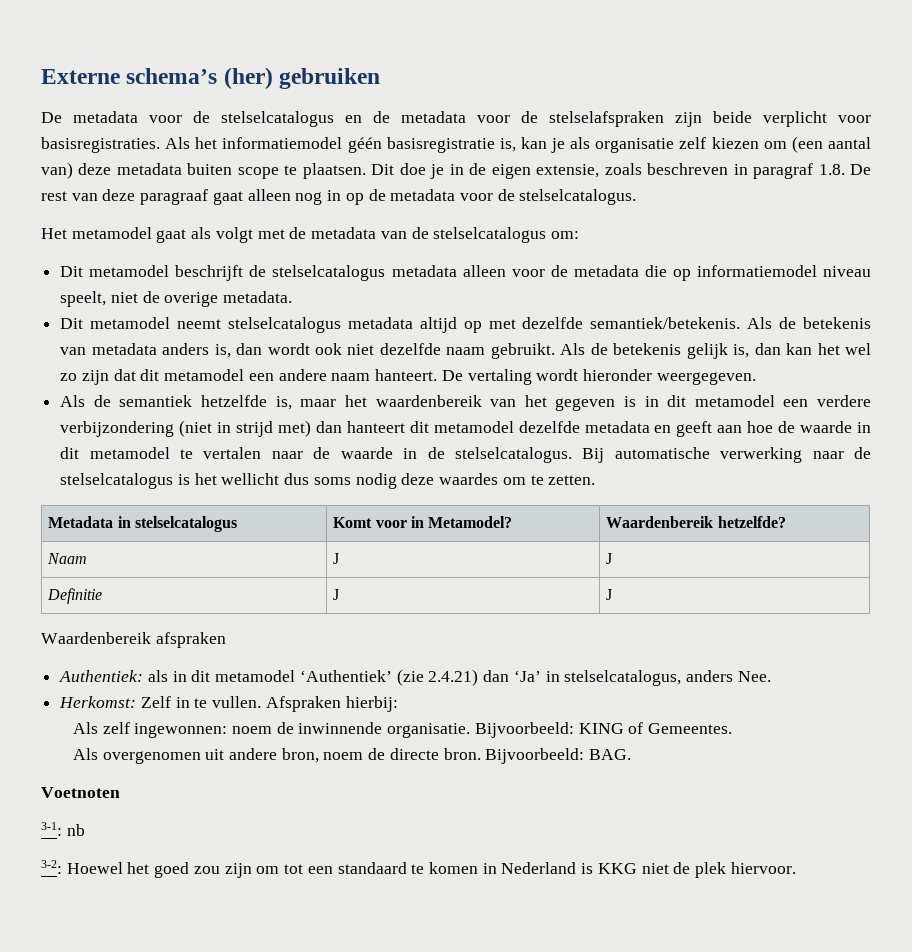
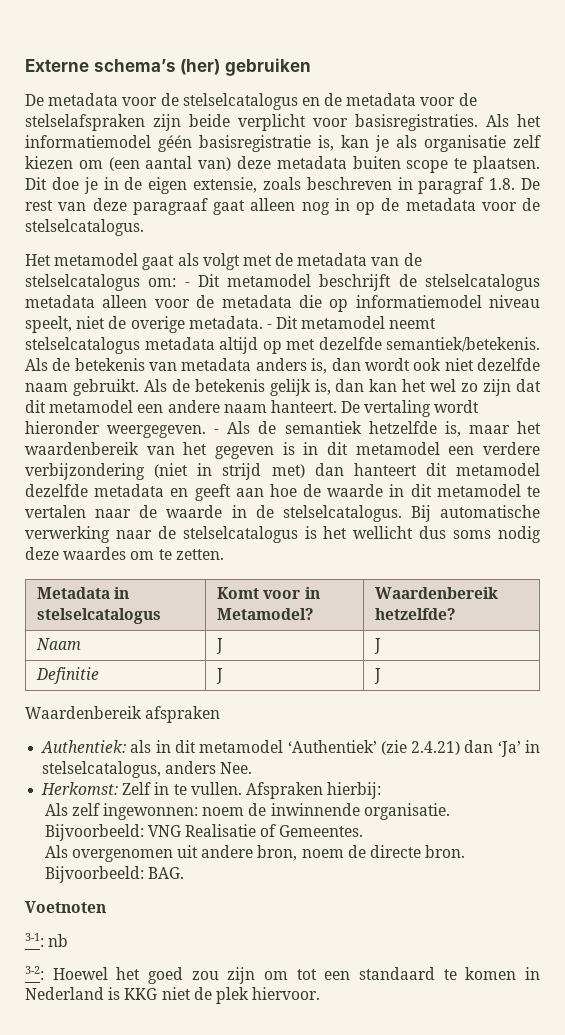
- Het metamodel gaat als volgt met de metadata van de stelselcatalogus om:
- Dit metamodel beschrijft de stelselcatalogus metadata alleen voor de metadata die op informatiemodel niveau speelt, niet de overige metadata.
- Dit metamodel neemt stelselcatalogus metadata altijd op met dezelfde semantiek/betekenis.
+ Het metamodel gaat als volgt met de metadata van de stelselcatalogus om: - Dit metamodel beschrijft de stelselcatalogus metadata alleen voor de metadata die op informatiemodel niveau speelt, niet de overige metadata. - Dit metamodel neemt stelselcatalogus metadata altijd op met dezelfde semantiek/betekenis.
- De vertaling wordt hieronder weergegeven.
- Als de semantiek hetzelfde is, maar het waardenbereik van het gegeven is in dit metamodel een verdere verbijzondering (niet in strijd met) dan hanteert dit metamodel dezelfde metadata en geeft aan hoe de waarde in dit metamodel te vertalen naar de waarde in de stelselcatalogus.
+ De vertaling wordt hieronder weergegeven. - Als de semantiek hetzelfde is, maar het waardenbereik van het gegeven is in dit metamodel een verdere verbijzondering (niet in strijd met) dan hanteert dit metamodel dezelfde metadata en geeft aan hoe de waarde in dit metamodel te vertalen naar de waarde in de stelselcatalogus.
- Bijvoorbeeld: KING of Gemeentes.
+ Bijvoorbeeld: VNG Realisatie of Gemeentes.

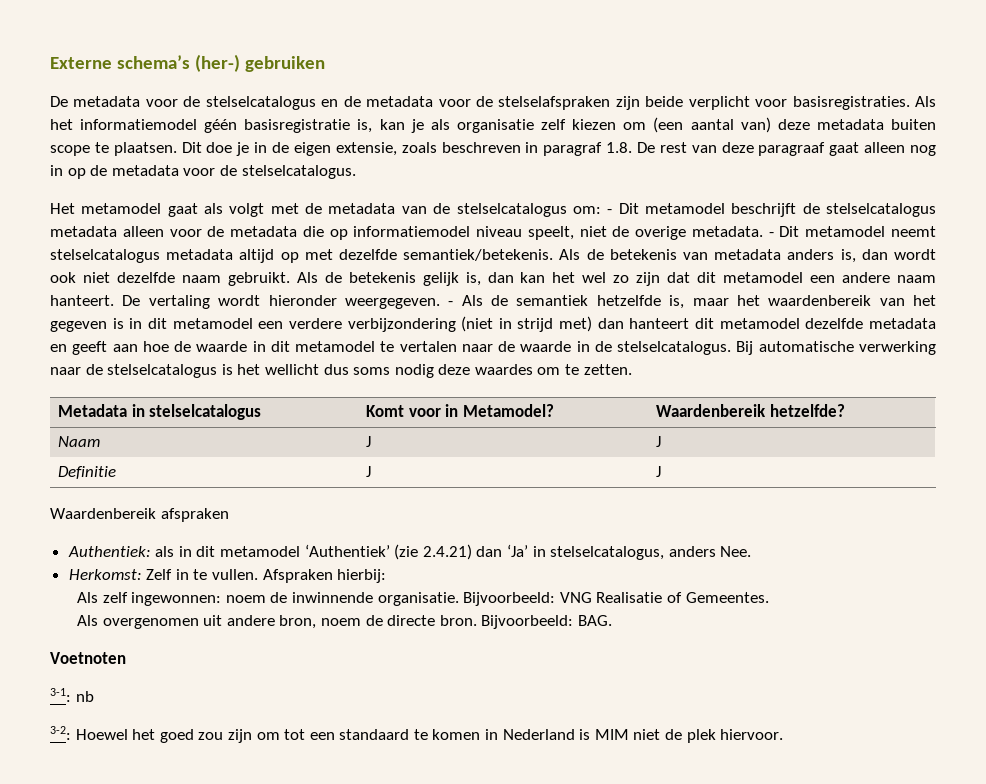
- Externe schema’s (her) gebruiken
+ Externe schema’s (her-) gebruiken
- 3-2: Hoewel het goed zou zijn om tot een standaard te komen in Nederland is KKG niet de plek hiervoor.
+ 3-2: Hoewel het goed zou zijn om tot een standaard te komen in Nederland is MIM niet de plek hiervoor.

